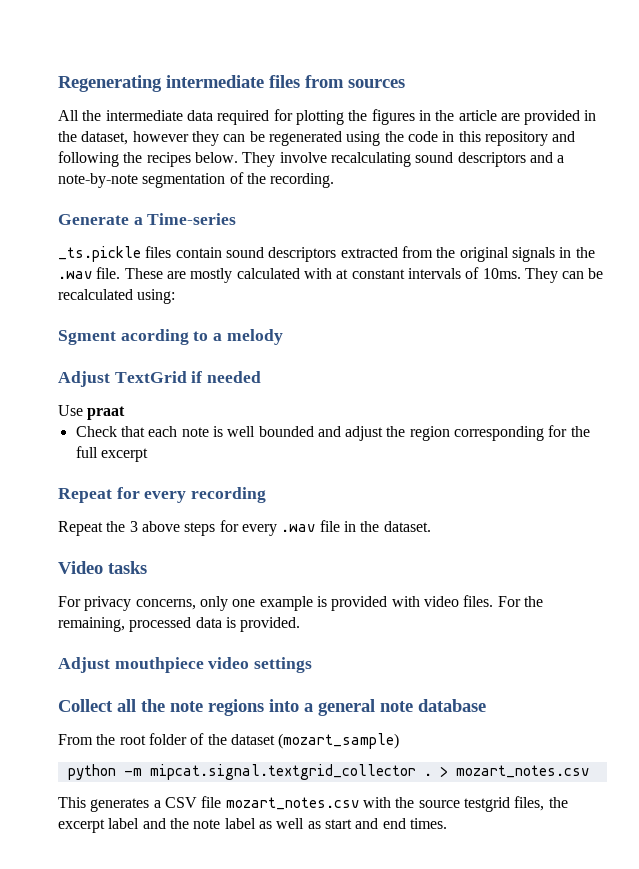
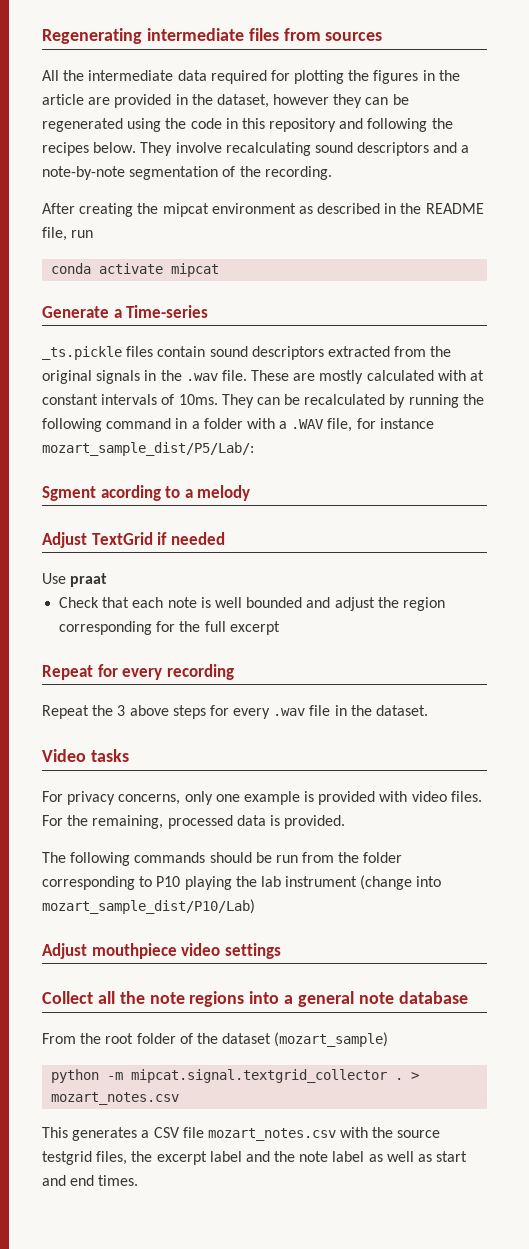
+ After creating the mipcat environment as described in the README file, run
+ conda activate mipcat
- They can be recalculated using:
+ They can be recalculated by running the following command in a folder with a .WAV file, for instance mozart_sample_dist/P5/Lab/:
+ The following commands should be run from the folder corresponding to P10 playing the lab instrument (change into mozart_sample_dist/P10/Lab)

